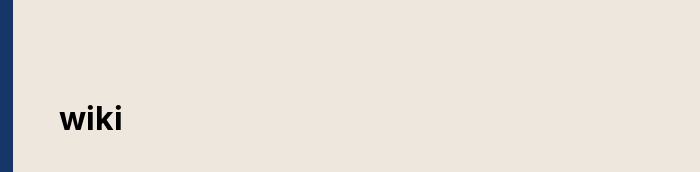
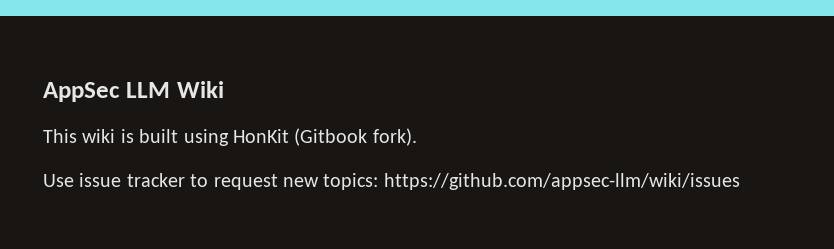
- wiki
+ AppSec LLM Wiki
+ This wiki is built using HonKit (Gitbook fork).
+ Use issue tracker to request new topics: https://github.com/appsec-llm/wiki/issues

